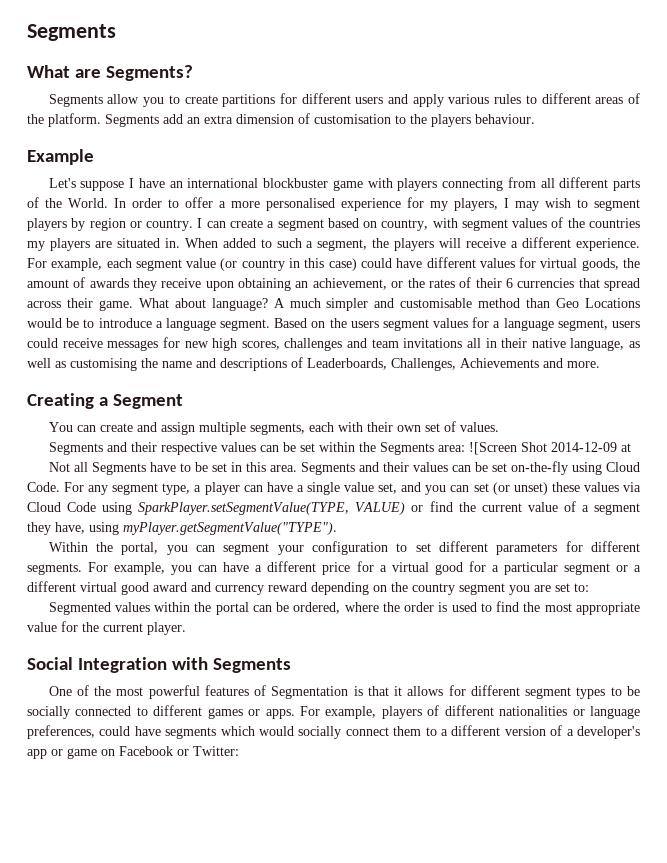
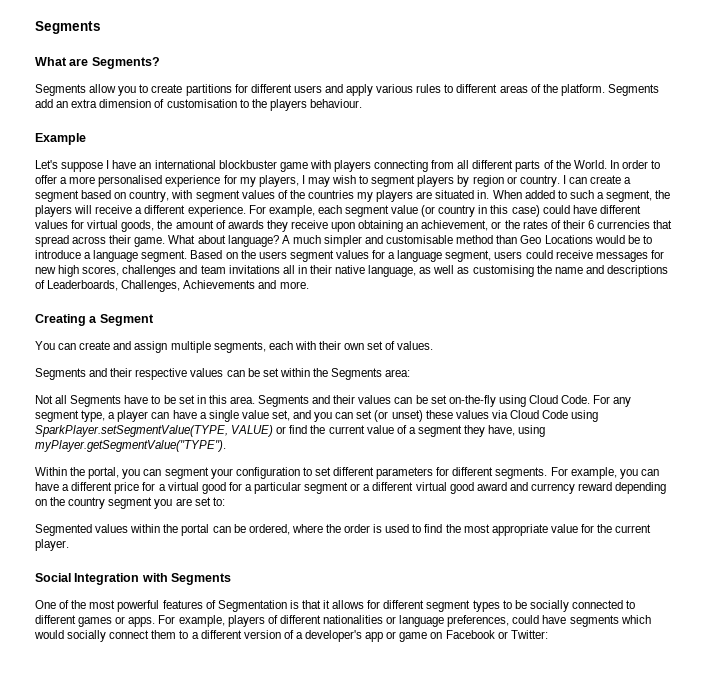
- Segments and their respective values can be set within the Segments area: ![Screen Shot 2014-12-09 at
+ Segments and their respective values can be set within the Segments area:

